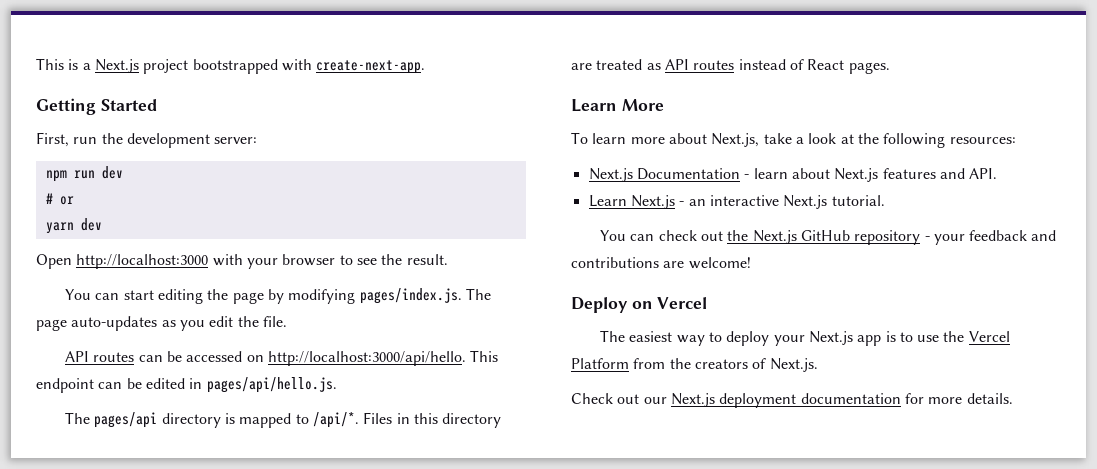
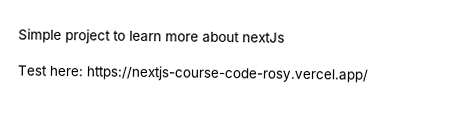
- This is a Next.js project bootstrapped with create-next-app.
- Getting Started
- First, run the development server:
- npm run dev
- # or
- yarn dev
- Open http://localhost:3000 with your browser to see the result.
- You can start editing the page by modifying pages/index.js. The page auto-updates as you edit the file.
- API routes can be accessed on http://localhost:3000/api/hello. This endpoint can be edited in pages/api/hello.js.
- The pages/api directory is mapped to /api/*. Files in this directory are treated as API routes instead of React pages.
- Learn More
- To learn more about Next.js, take a look at the following resources:
- Next.js Documentation - learn about Next.js features and API.
- Learn Next.js - an interactive Next.js tutorial.
- You can check out the Next.js GitHub repository - your feedback and contributions are welcome!
- Deploy on Vercel
- The easiest way to deploy your Next.js app is to use the Vercel Platform from the creators of Next.js.
- Check out our Next.js deployment documentation for more details.
+ Simple project to learn more about nextJs
+ Test here: https://nextjs-course-code-rosy.vercel.app/

